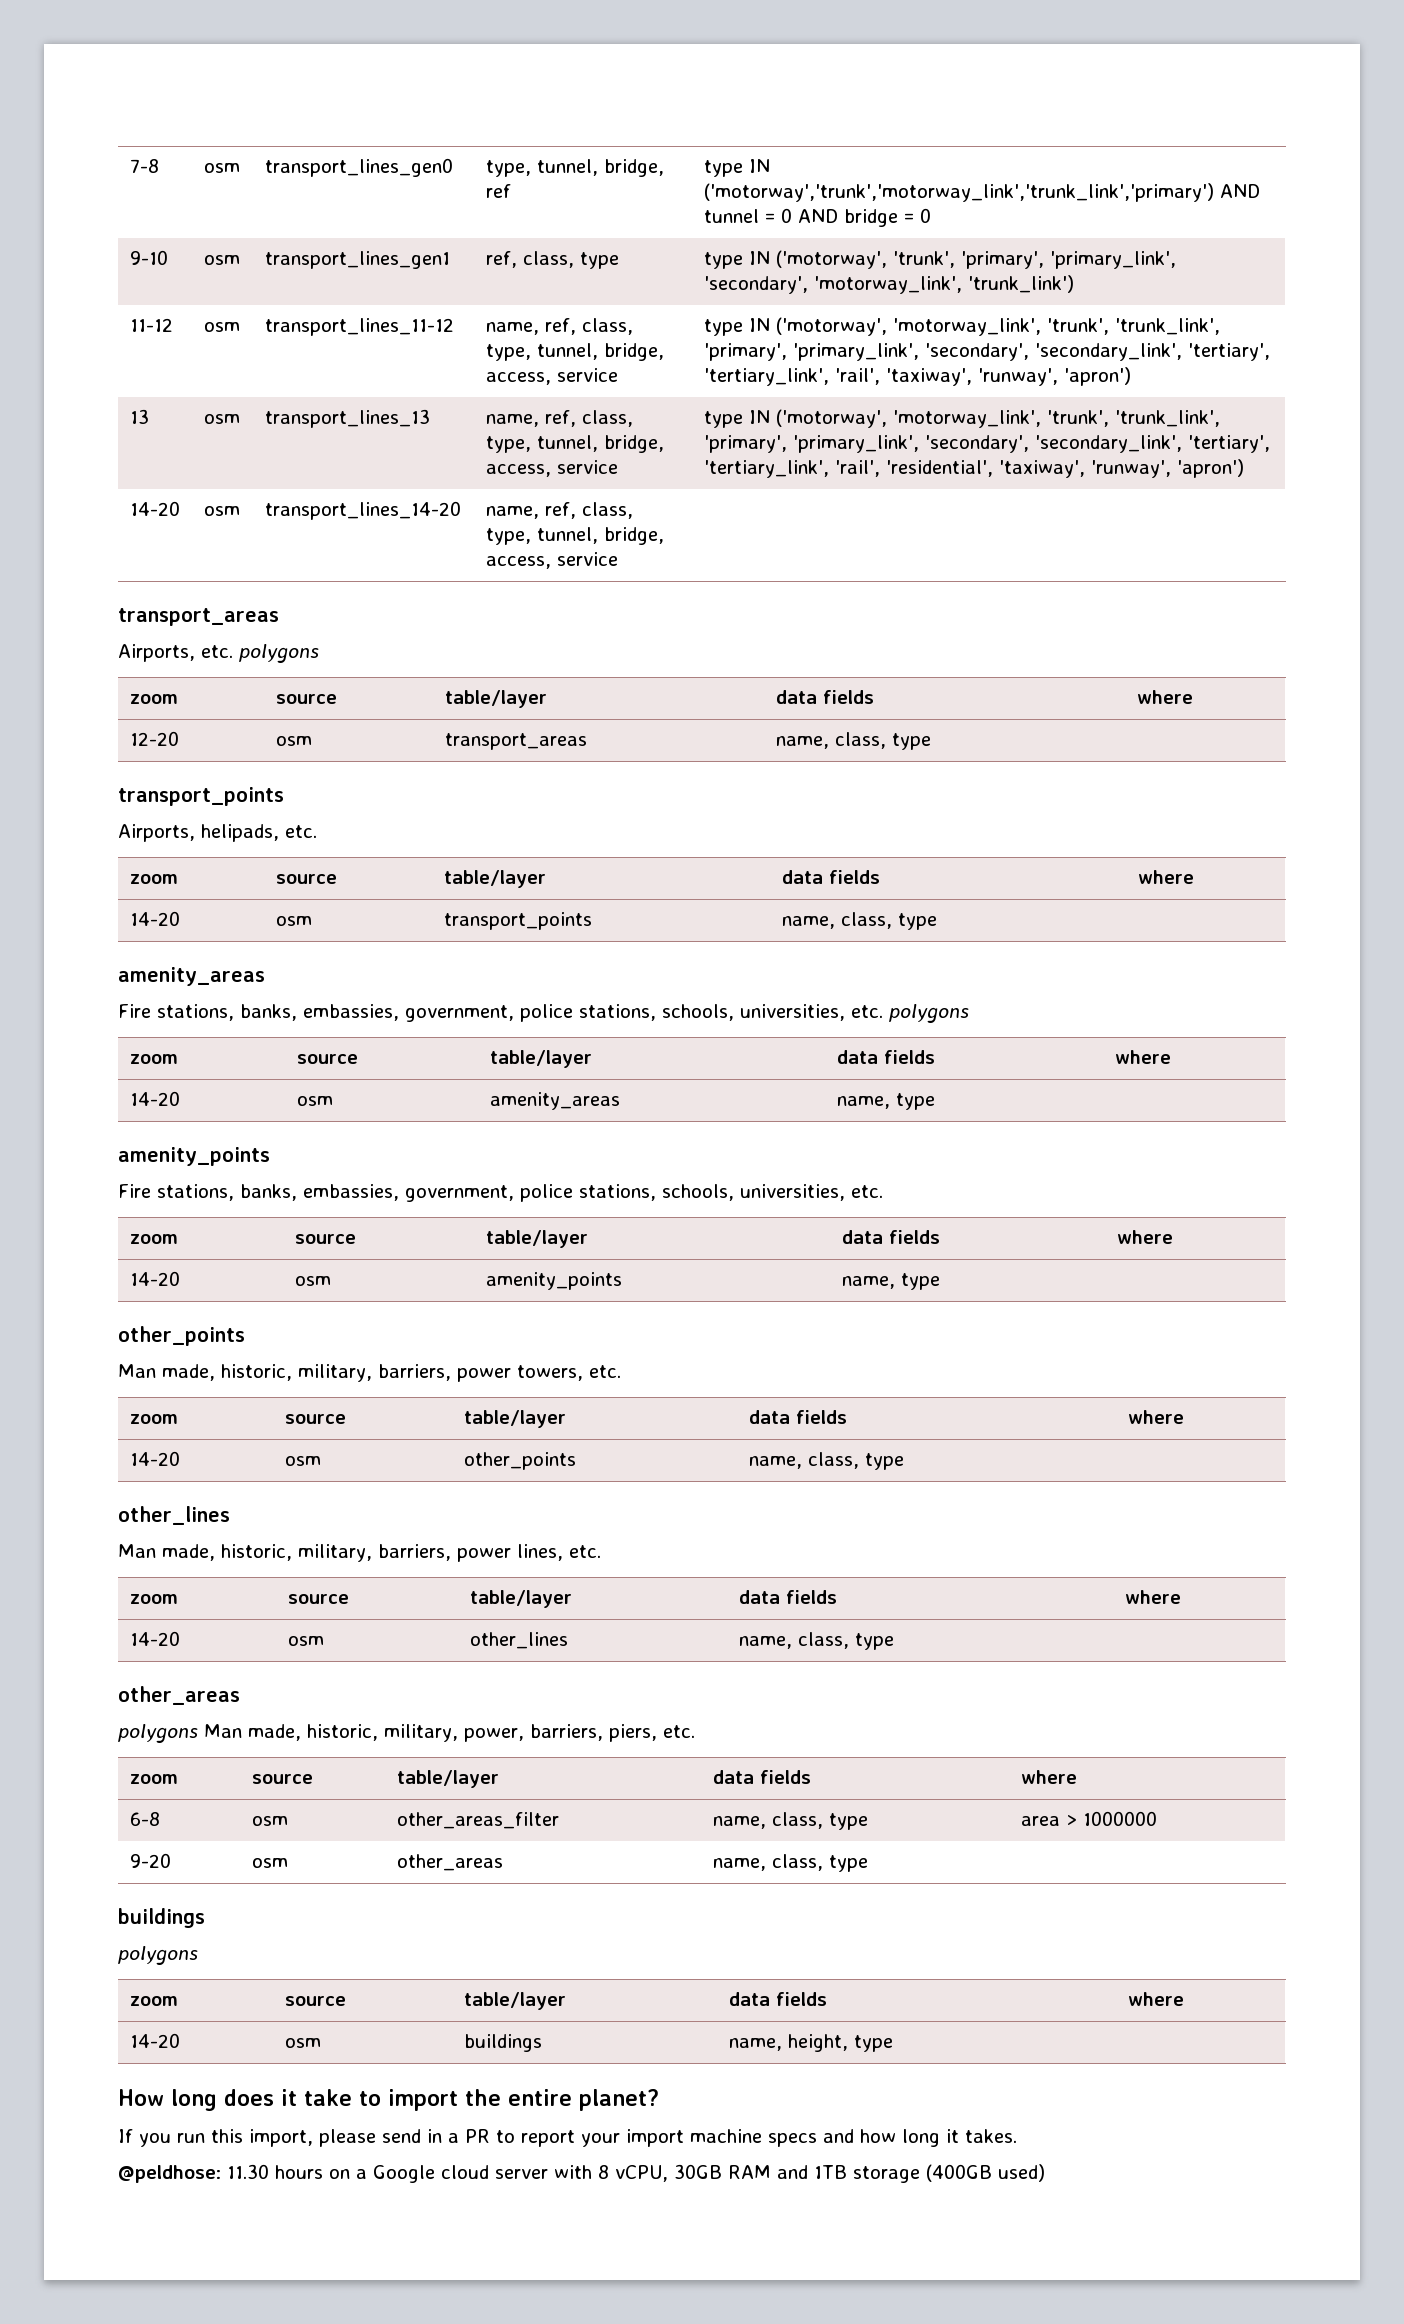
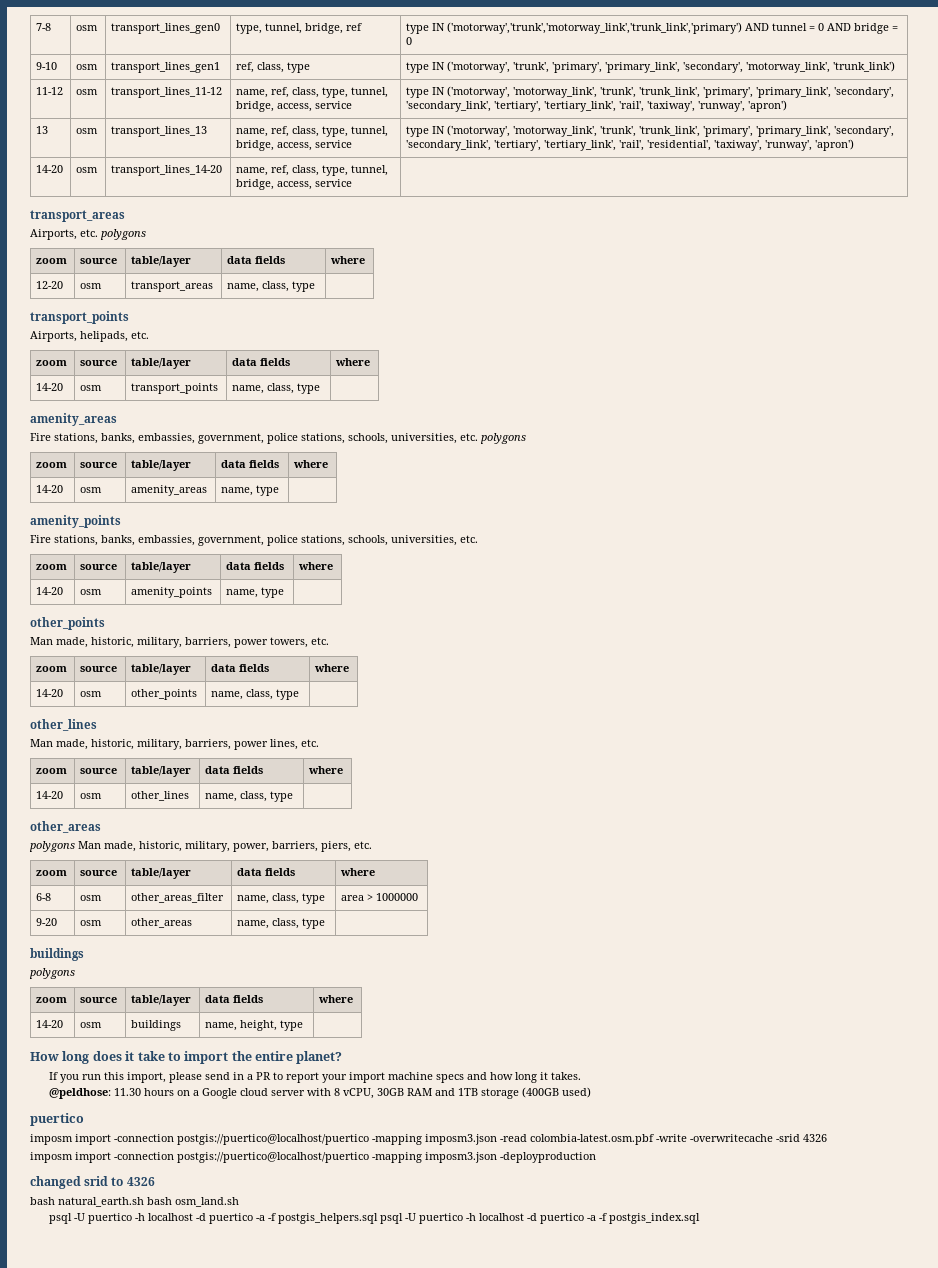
  @peldhose: 11.30 hours on a Google cloud server with 8 vCPU, 30GB RAM and 1TB storage (400GB used)
+ puertico
+ imposm import -connection postgis://puertico@localhost/puertico -mapping imposm3.json -read colombia-latest.osm.pbf -write -overwritecache -srid 4326
+ imposm import -connection postgis://puertico@localhost/puertico -mapping imposm3.json -deployproduction
+ changed srid to 4326
+ bash natural_earth.sh bash osm_land.sh
+ psql -U puertico -h localhost -d puertico -a -f postgis_helpers.sql psql -U puertico -h localhost -d puertico -a -f postgis_index.sql

